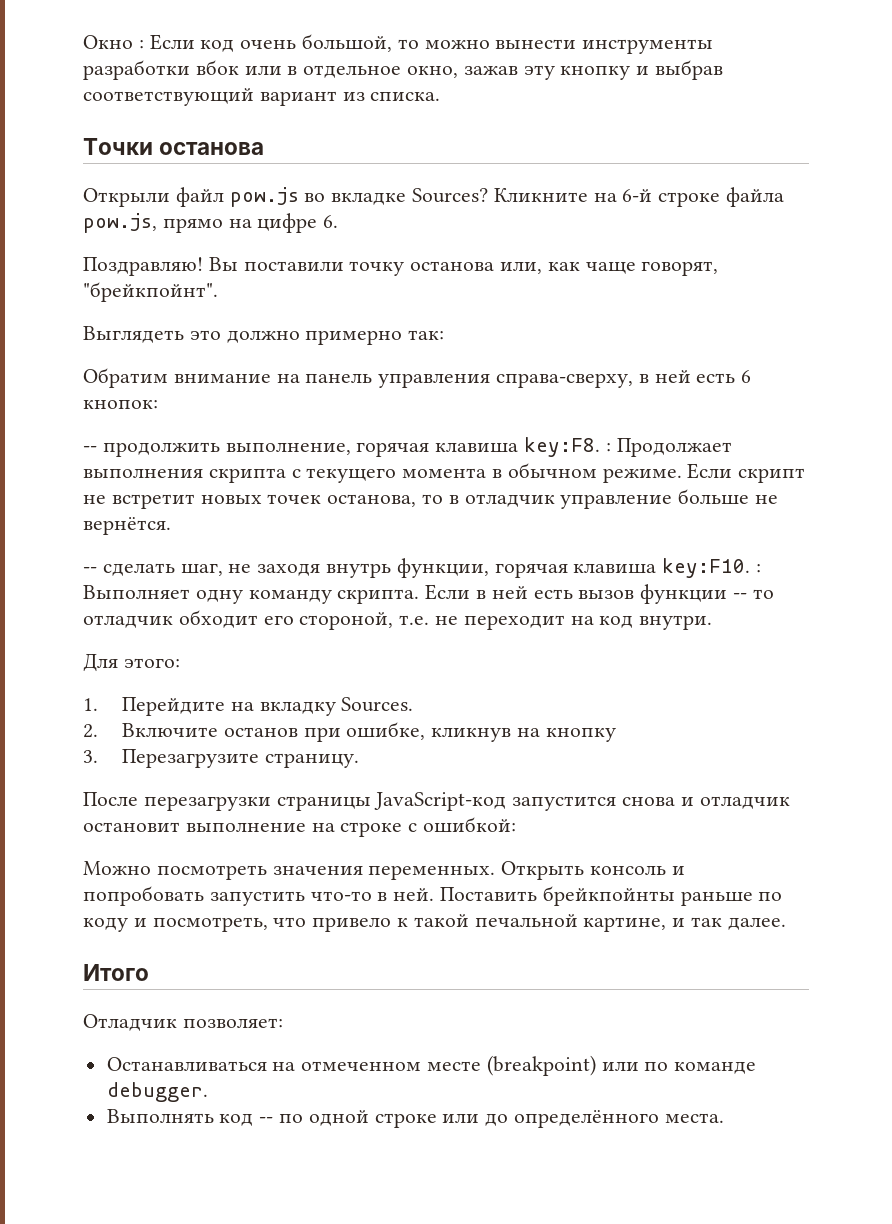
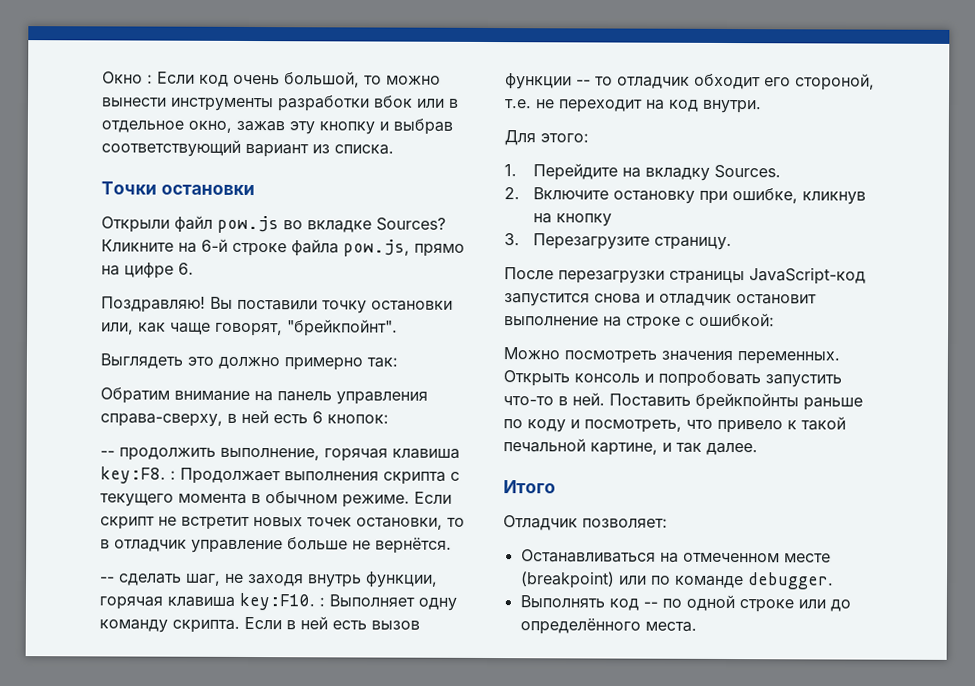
- Точки останова
+ Точки остановки
- Вы поставили точку останова или, как чаще говорят, "брейкпойнт".
+ Вы поставили точку остановки или, как чаще говорят, "брейкпойнт".
- Если скрипт не встретит новых точек останова, то в отладчик управление больше не вернётся.
+ Если скрипт не встретит новых точек остановки, то в отладчик управление больше не вернётся.
- 2. Включите останов при ошибке, кликнув на кнопку
+ 2. Включите остановку при ошибке, кликнув на кнопку

